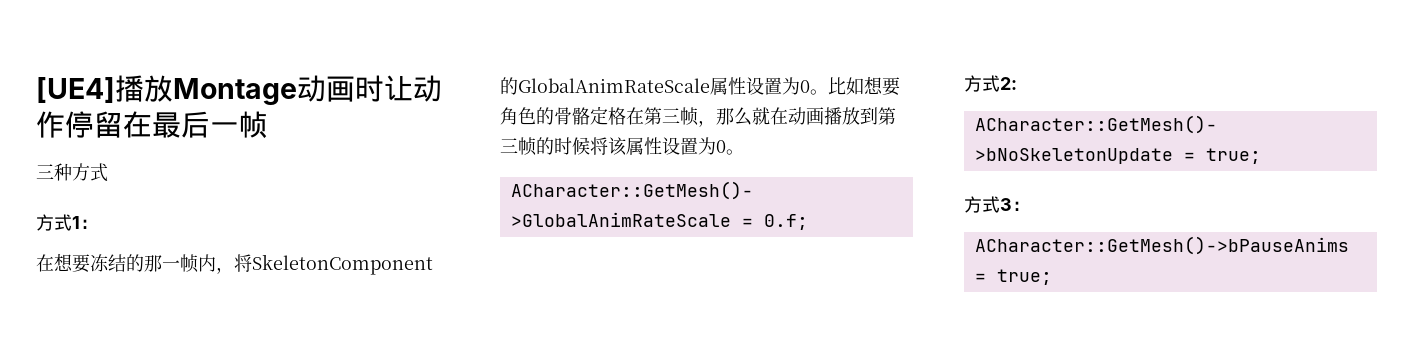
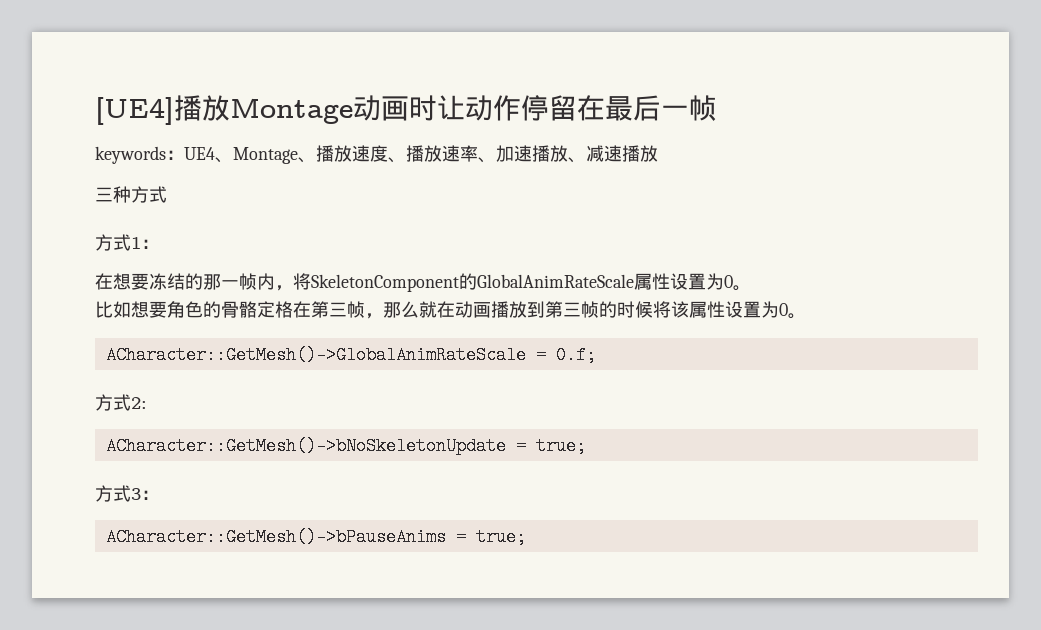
+ keywords：UE4、Montage、播放速度、播放速率、加速播放、减速播放
- 在想要冻结的那一帧内，将SkeletonComponent的GlobalAnimRateScale属性设置为0。比如想要角色的骨骼定格在第三帧，那么就在动画播放到第三帧的时候将该属性设置为0。
+ 在想要冻结的那一帧内，将SkeletonComponent的GlobalAnimRateScale属性设置为0。
+ 比如想要角色的骨骼定格在第三帧，那么就在动画播放到第三帧的时候将该属性设置为0。

